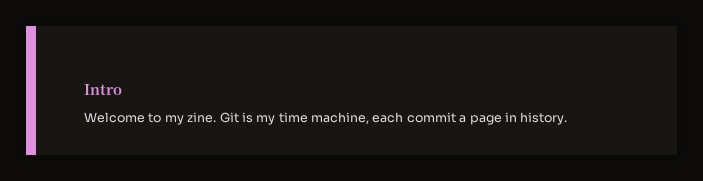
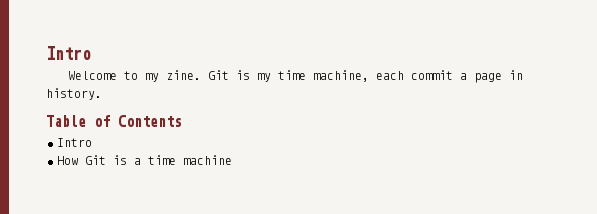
+ Table of Contents
+ Intro
+ How Git is a time machine

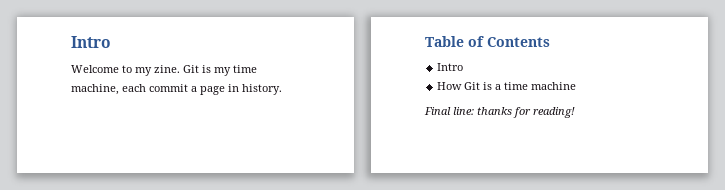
+ Final line: thanks for reading!

